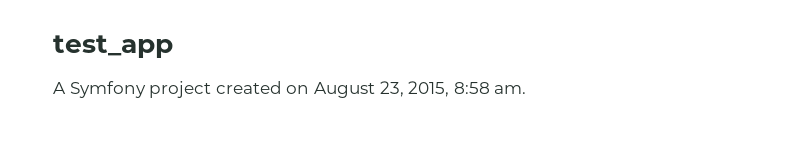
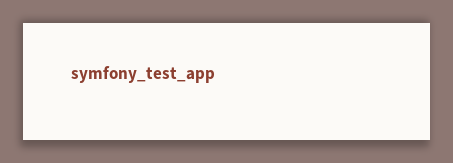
- test_app
- A Symfony project created on August 23, 2015, 8:58 am.
+ symfony_test_app

